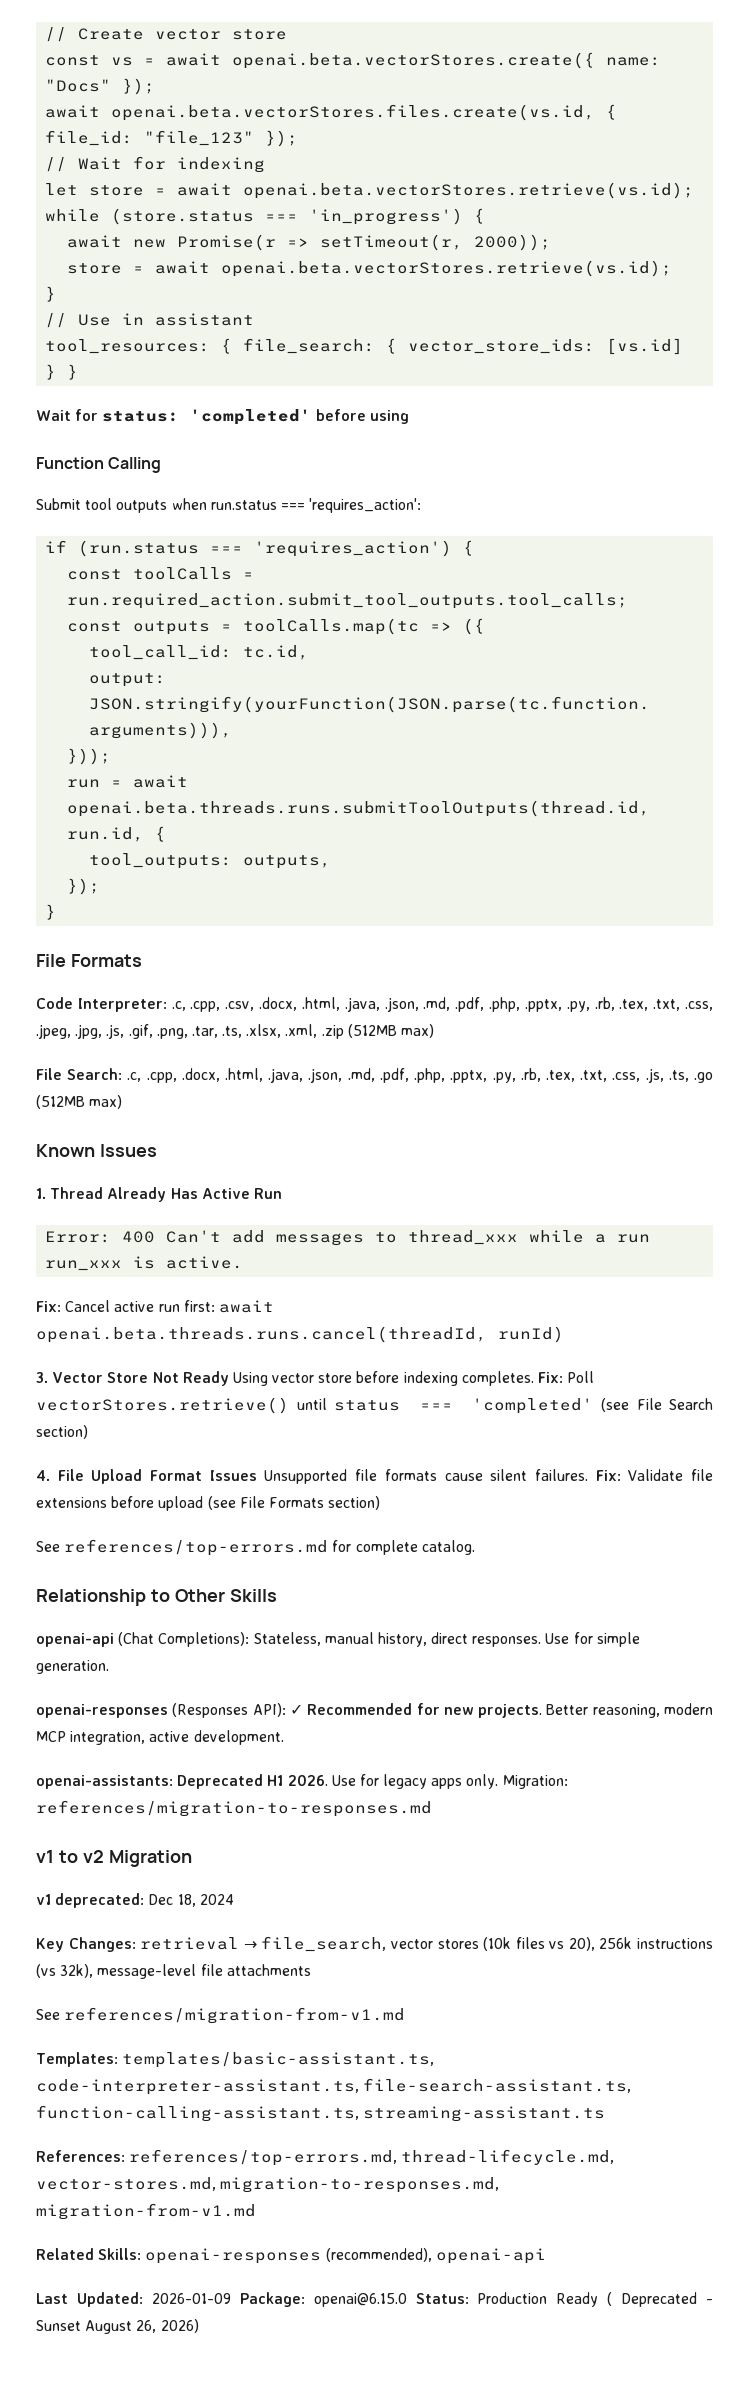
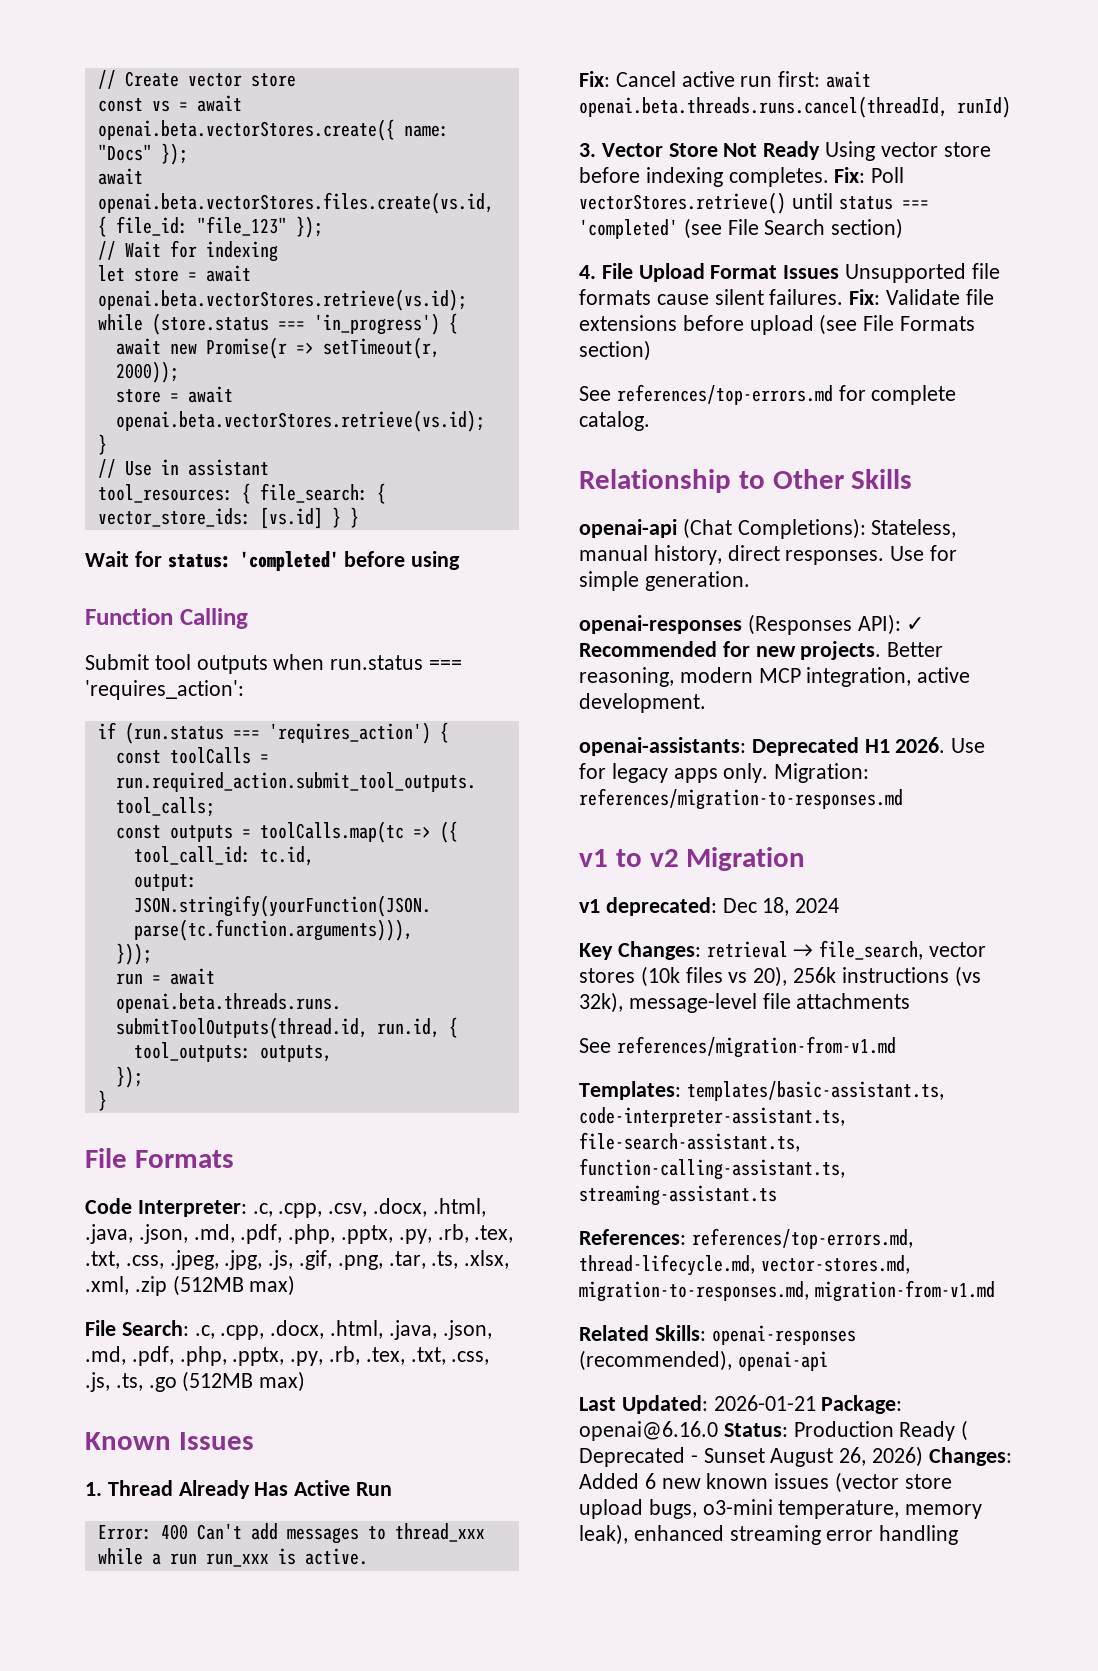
- Last Updated: 2026-01-09 Package: openai@6.15.0 Status: Production Ready ( Deprecated - Sunset August 26, 2026)
+ Last Updated: 2026-01-21 Package: openai@6.16.0 Status: Production Ready ( Deprecated - Sunset August 26, 2026) Changes: Added 6 new known issues (vector store upload bugs, o3-mini temperature, memory leak), enhanced streaming error handling

